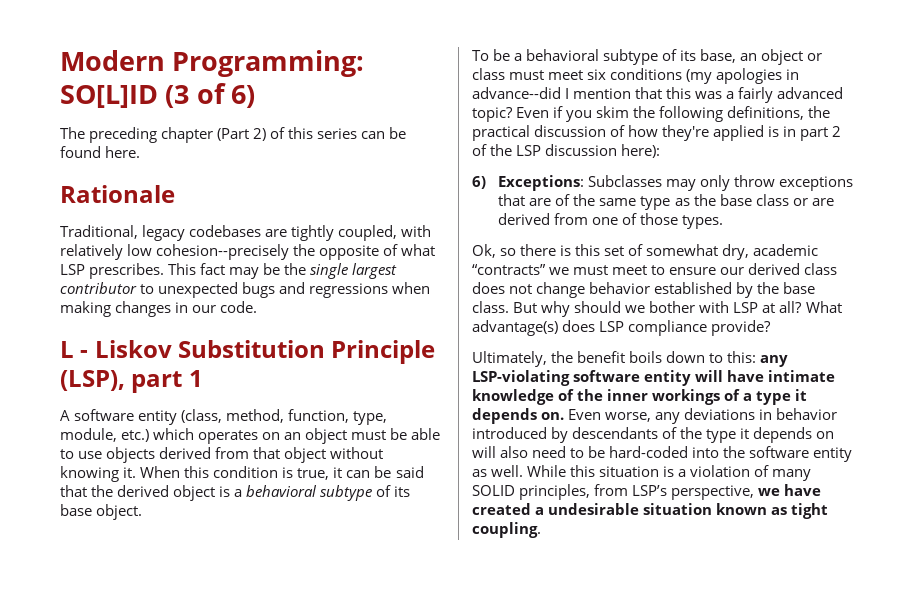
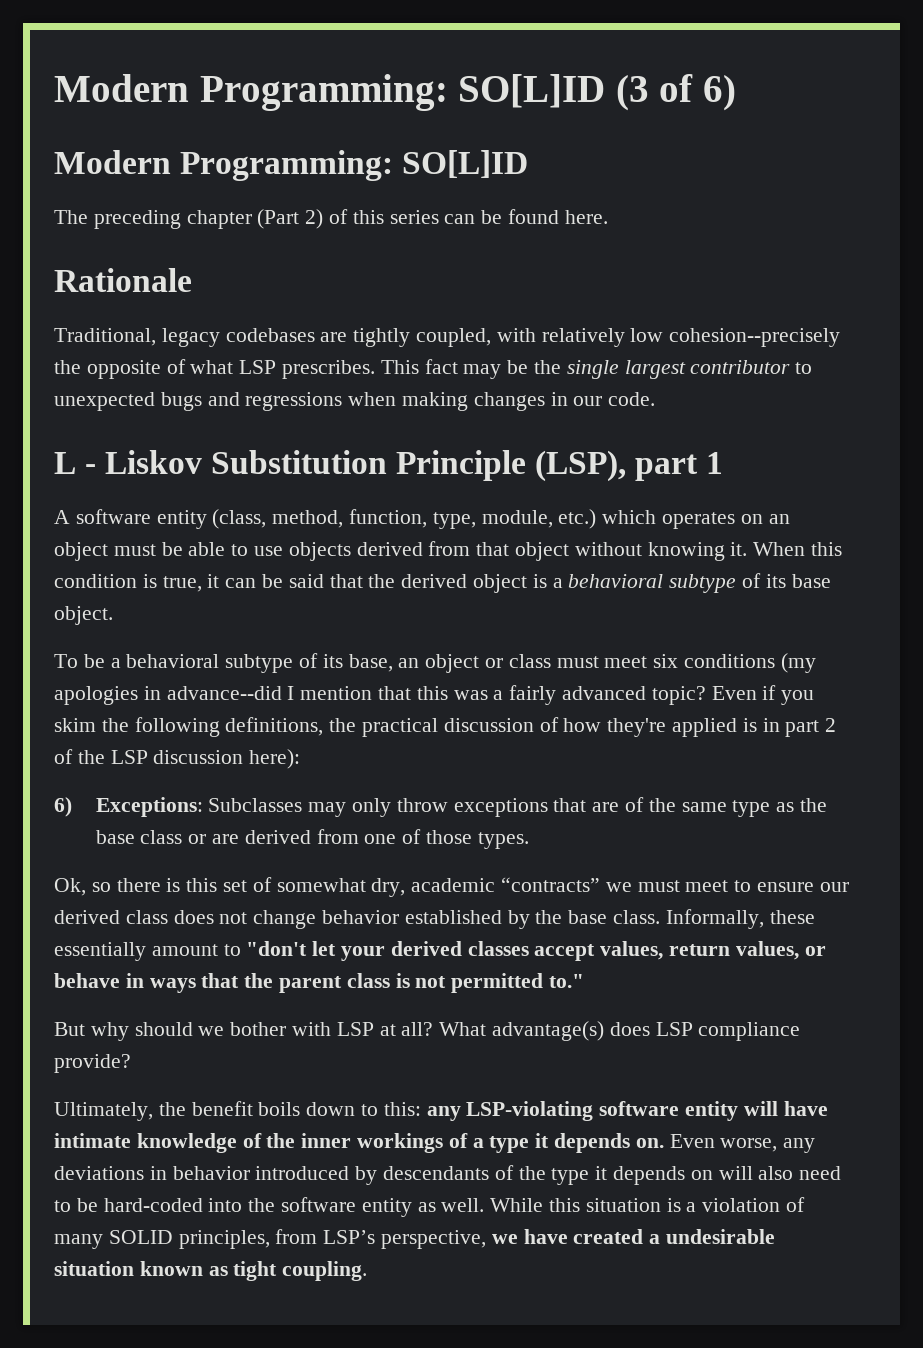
  Modern Programming: SO[L]ID (3 of 6)
+ Modern Programming: SO[L]ID
- Ok, so there is this set of somewhat dry, academic “contracts” we must meet to ensure our derived class does not change behavior established by the base class. But why should we bother with LSP at all?
+ Ok, so there is this set of somewhat dry, academic “contracts” we must meet to ensure our derived class does not change behavior established by the base class. Informally, these essentially amount to "don't let your derived classes accept values, return values, or behave in ways that the parent class is not permitted to."
+ But why should we bother with LSP at all?

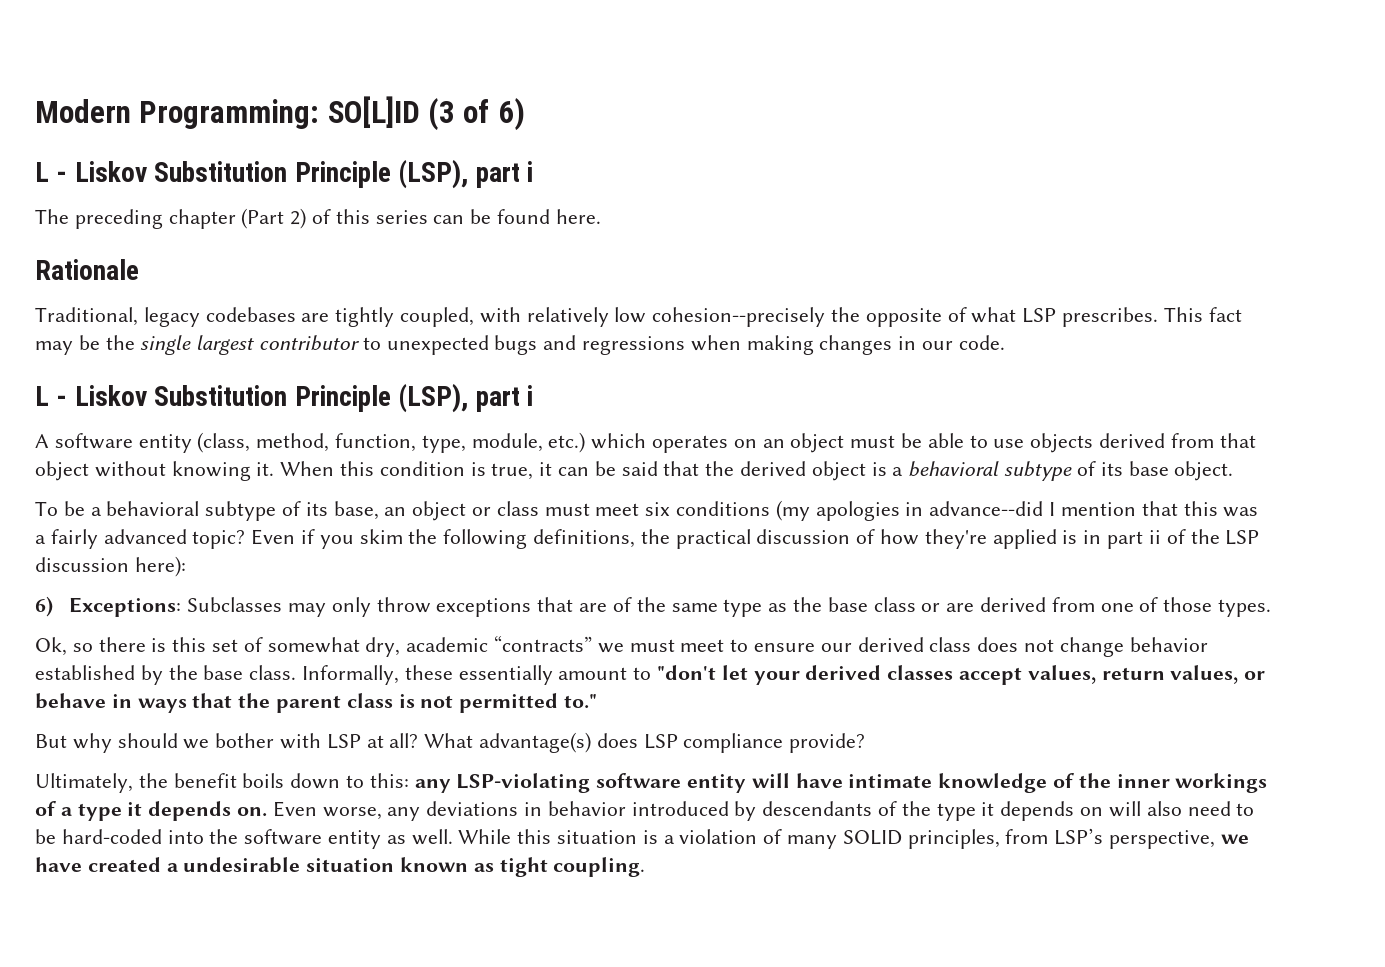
  Modern Programming: SO[L]ID (3 of 6)
- Modern Programming: SO[L]ID
+ L - Liskov Substitution Principle (LSP), part i
  This fact may be the single largest contributor to unexpected bugs and regressions when making changes in our code.
- L - Liskov Substitution Principle (LSP), part 1
+ L - Liskov Substitution Principle (LSP), part i
- Even if you skim the following definitions, the practical discussion of how they're applied is in part 2 of the LSP discussion here):
+ Even if you skim the following definitions, the practical discussion of how they're applied is in part ii of the LSP discussion here):

